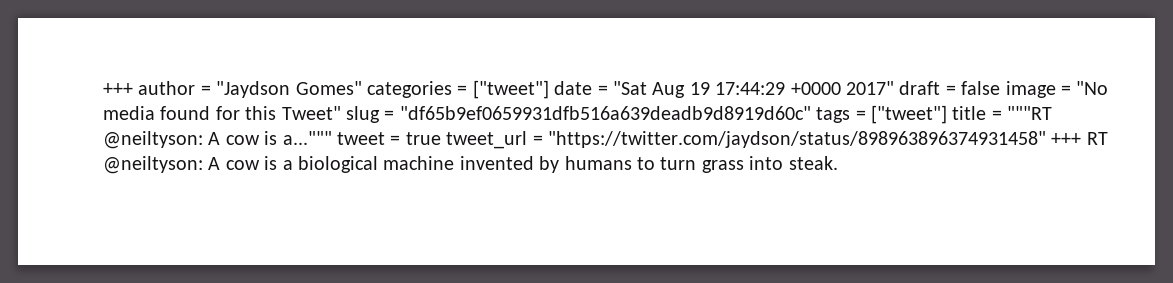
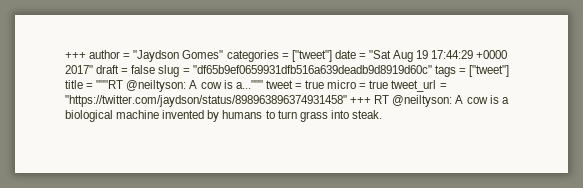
- +++ author = "Jaydson Gomes" categories = ["tweet"] date = "Sat Aug 19 17:44:29 +0000 2017" draft = false image = "No media found for this Tweet" slug = "df65b9ef0659931dfb516a639deadb9d8919d60c" tags = ["tweet"] title = """RT @neiltyson: A cow is a...""" tweet = true tweet_url = "https://twitter.com/jaydson/status/898963896374931458" +++ RT @neiltyson: A cow is a biological machine invented by humans to turn grass into steak.
+ +++ author = "Jaydson Gomes" categories = ["tweet"] date = "Sat Aug 19 17:44:29 +0000 2017" draft = false slug = "df65b9ef0659931dfb516a639deadb9d8919d60c" tags = ["tweet"] title = """RT @neiltyson: A cow is a...""" tweet = true micro = true tweet_url = "https://twitter.com/jaydson/status/898963896374931458" +++ RT @neiltyson: A cow is a biological machine invented by humans to turn grass into steak.

